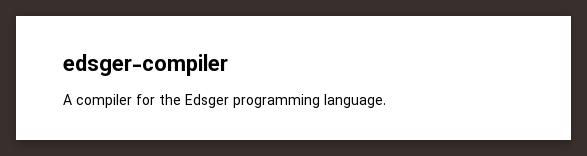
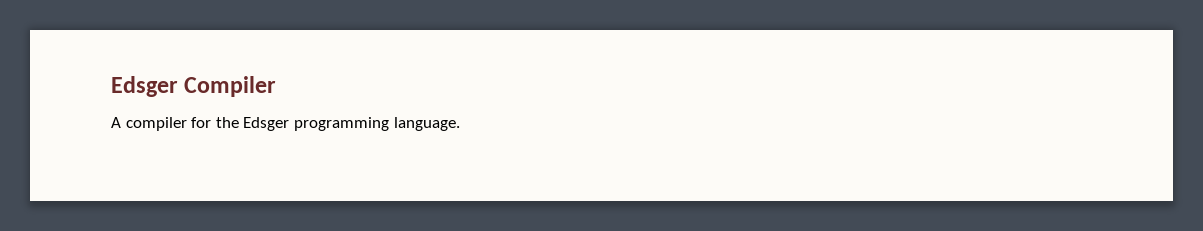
- edsger-compiler
+ Edsger Compiler

